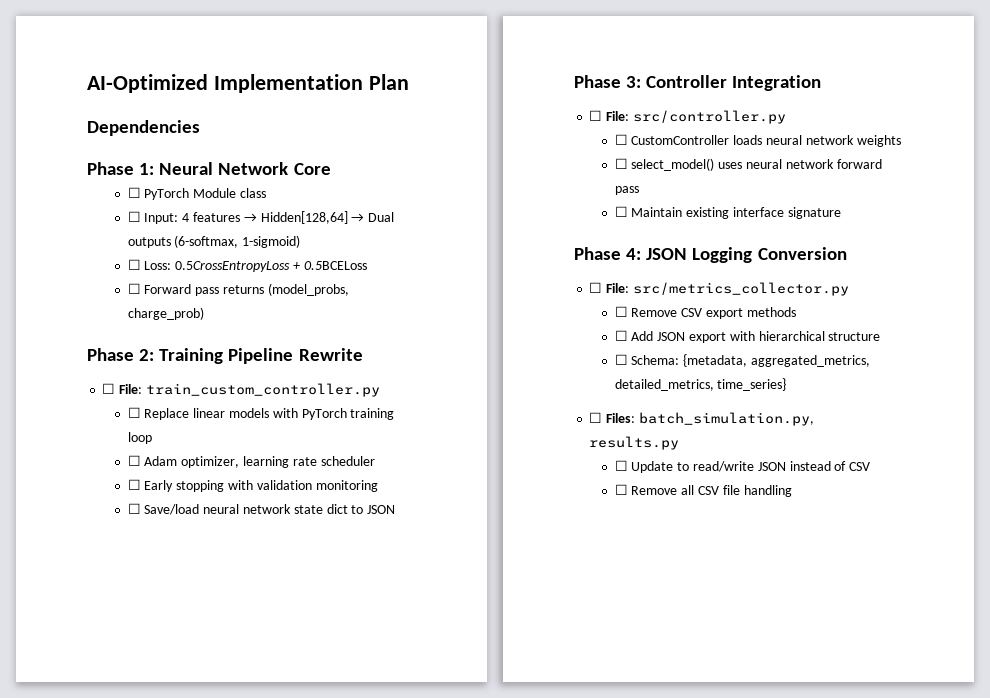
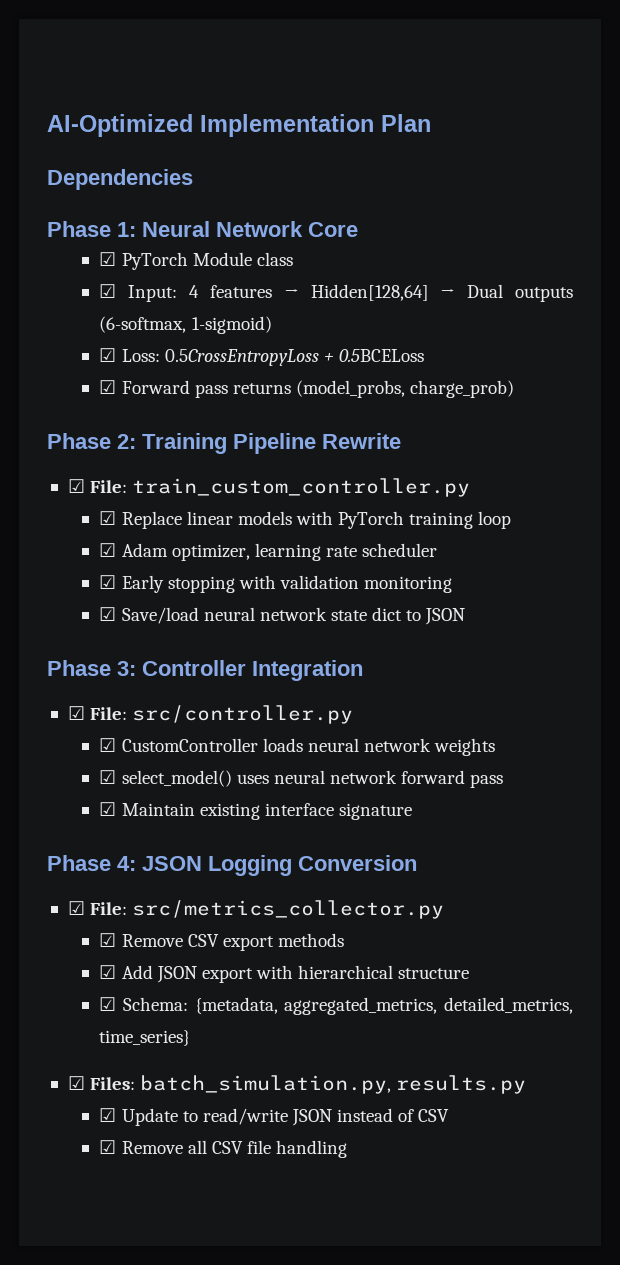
- ☐ PyTorch Module class
+ ☑ PyTorch Module class
- ☐ Input: 4 features → Hidden[128,64] → Dual outputs (6-softmax, 1-sigmoid)
+ ☑ Input: 4 features → Hidden[128,64] → Dual outputs (6-softmax, 1-sigmoid)
- ☐ Loss: 0.5CrossEntropyLoss + 0.5BCELoss
+ ☑ Loss: 0.5CrossEntropyLoss + 0.5BCELoss
- ☐ Forward pass returns (model_probs, charge_prob)
+ ☑ Forward pass returns (model_probs, charge_prob)
- ☐ File: train_custom_controller.py
+ ☑ File: train_custom_controller.py
- ☐ Replace linear models with PyTorch training loop
+ ☑ Replace linear models with PyTorch training loop
- ☐ Adam optimizer, learning rate scheduler
+ ☑ Adam optimizer, learning rate scheduler
- ☐ Early stopping with validation monitoring
+ ☑ Early stopping with validation monitoring
- ☐ Save/load neural network state dict to JSON
+ ☑ Save/load neural network state dict to JSON
- ☐ File: src/controller.py
+ ☑ File: src/controller.py
- ☐ CustomController loads neural network weights
+ ☑ CustomController loads neural network weights
- ☐ select_model() uses neural network forward pass
+ ☑ select_model() uses neural network forward pass
- ☐ Maintain existing interface signature
+ ☑ Maintain existing interface signature
- ☐ File: src/metrics_collector.py
+ ☑ File: src/metrics_collector.py
- ☐ Remove CSV export methods
+ ☑ Remove CSV export methods
- ☐ Add JSON export with hierarchical structure
+ ☑ Add JSON export with hierarchical structure
- ☐ Schema: {metadata, aggregated_metrics, detailed_metrics, time_series}
+ ☑ Schema: {metadata, aggregated_metrics, detailed_metrics, time_series}
- ☐ Files: batch_simulation.py, results.py
+ ☑ Files: batch_simulation.py, results.py
- ☐ Update to read/write JSON instead of CSV
+ ☑ Update to read/write JSON instead of CSV
- ☐ Remove all CSV file handling
+ ☑ Remove all CSV file handling

